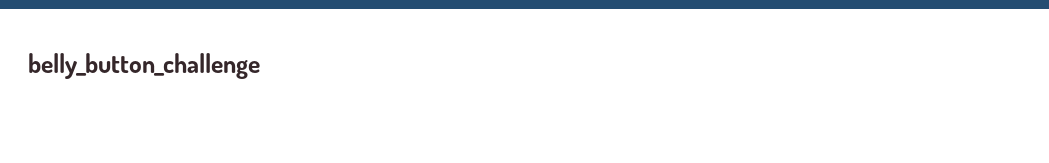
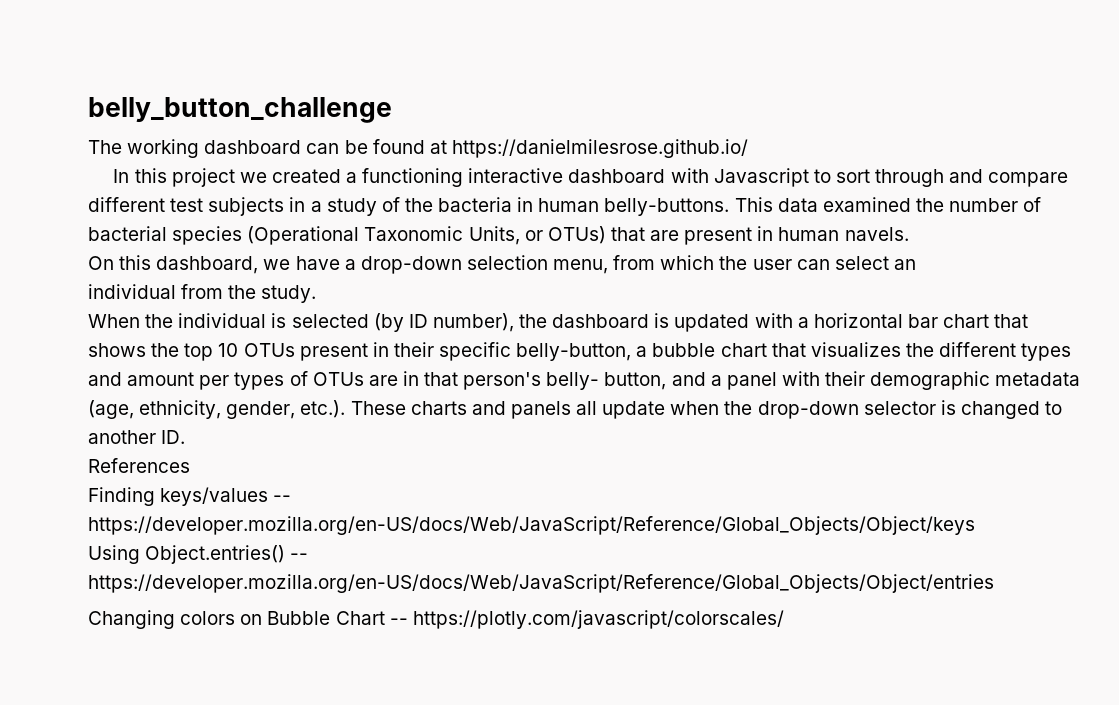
+ The working dashboard can be found at https://danielmilesrose.github.io/
+ In this project we created a functioning interactive dashboard with Javascript to sort through and compare different test subjects in a study of the bacteria in human belly-buttons. This data examined the number of bacterial species (Operational Taxonomic Units, or OTUs) that are present in human navels.
+ On this dashboard, we have a drop-down selection menu, from which the user can select an
+ individual from the study.
+ When the individual is selected (by ID number), the dashboard is updated with a horizontal bar chart that shows the top 10 OTUs present in their specific belly-button, a bubble chart that visualizes the different types and amount per types of OTUs are in that person's belly- button, and a panel with their demographic metadata (age, ethnicity, gender, etc.). These charts and panels all update when the drop-down selector is changed to another ID.
+ References
+ Finding keys/values -- https://developer.mozilla.org/en-US/docs/Web/JavaScript/Reference/Global_Objects/Object/keys
+ Using Object.entries() -- https://developer.mozilla.org/en-US/docs/Web/JavaScript/Reference/Global_Objects/Object/entries
+ Changing colors on Bubble Chart -- https://plotly.com/javascript/colorscales/

